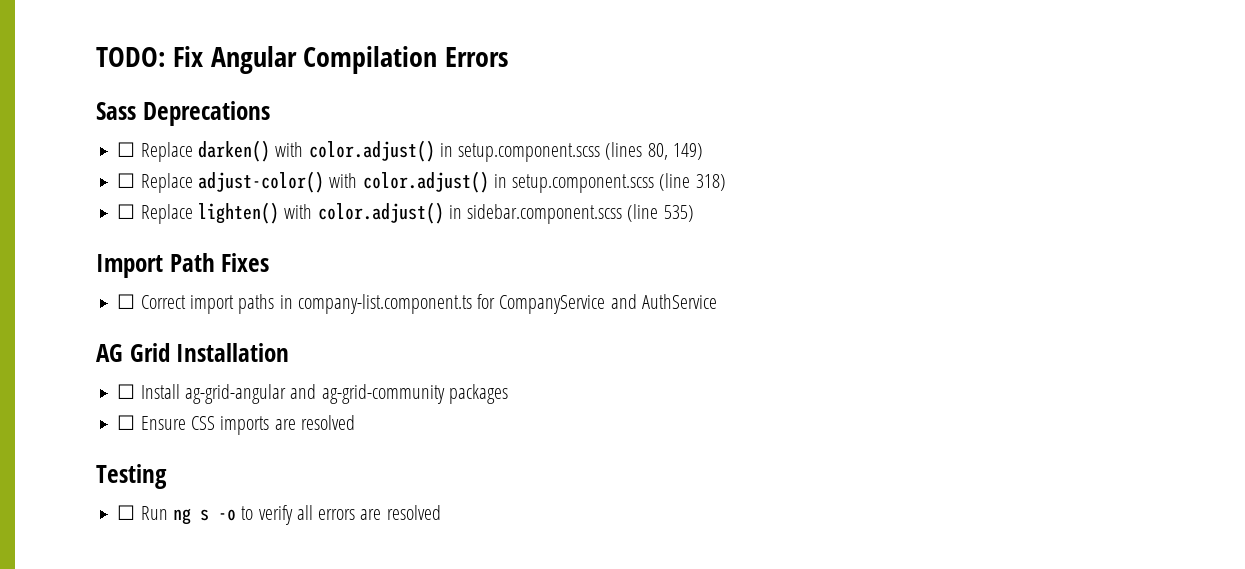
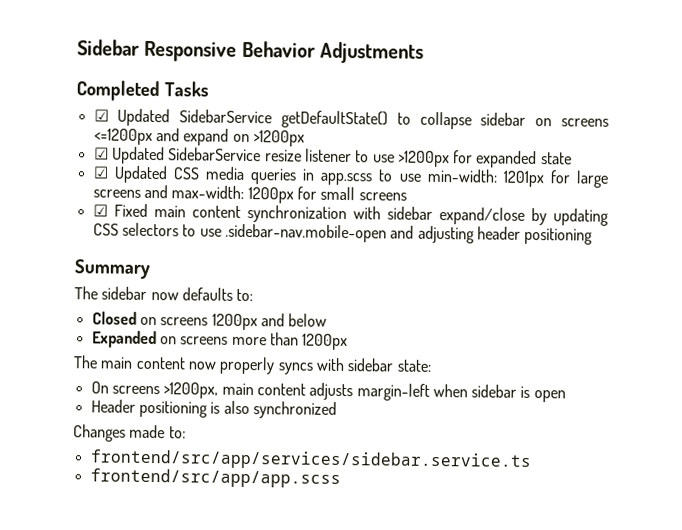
- TODO: Fix Angular Compilation Errors
- Sass Deprecations
- ☐ Replace darken() with color.adjust() in setup.component.scss (lines 80, 149)
- ☐ Replace adjust-color() with color.adjust() in setup.component.scss (line 318)
- ☐ Replace lighten() with color.adjust() in sidebar.component.scss (line 535)
- Import Path Fixes
- ☐ Correct import paths in company-list.component.ts for CompanyService and AuthService
- AG Grid Installation
- ☐ Install ag-grid-angular and ag-grid-community packages
- ☐ Ensure CSS imports are resolved
- Testing
- ☐ Run ng s -o to verify all errors are resolved
+ Sidebar Responsive Behavior Adjustments
+ Completed Tasks
+ ☑ Updated SidebarService getDefaultState() to collapse sidebar on screens <=1200px and expand on >1200px
+ ☑ Updated SidebarService resize listener to use >1200px for expanded state
+ ☑ Updated CSS media queries in app.scss to use min-width: 1201px for large screens and max-width: 1200px for small screens
+ ☑ Fixed main content synchronization with sidebar expand/close by updating CSS selectors to use .sidebar-nav.mobile-open and adjusting header positioning
+ Summary
+ The sidebar now defaults to:
+ Closed on screens 1200px and below
+ Expanded on screens more than 1200px
+ The main content now properly syncs with sidebar state:
+ On screens >1200px, main content adjusts margin-left when sidebar is open
+ Header positioning is also synchronized
+ Changes made to:
+ frontend/src/app/services/sidebar.service.ts
+ frontend/src/app/app.scss

